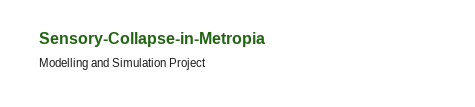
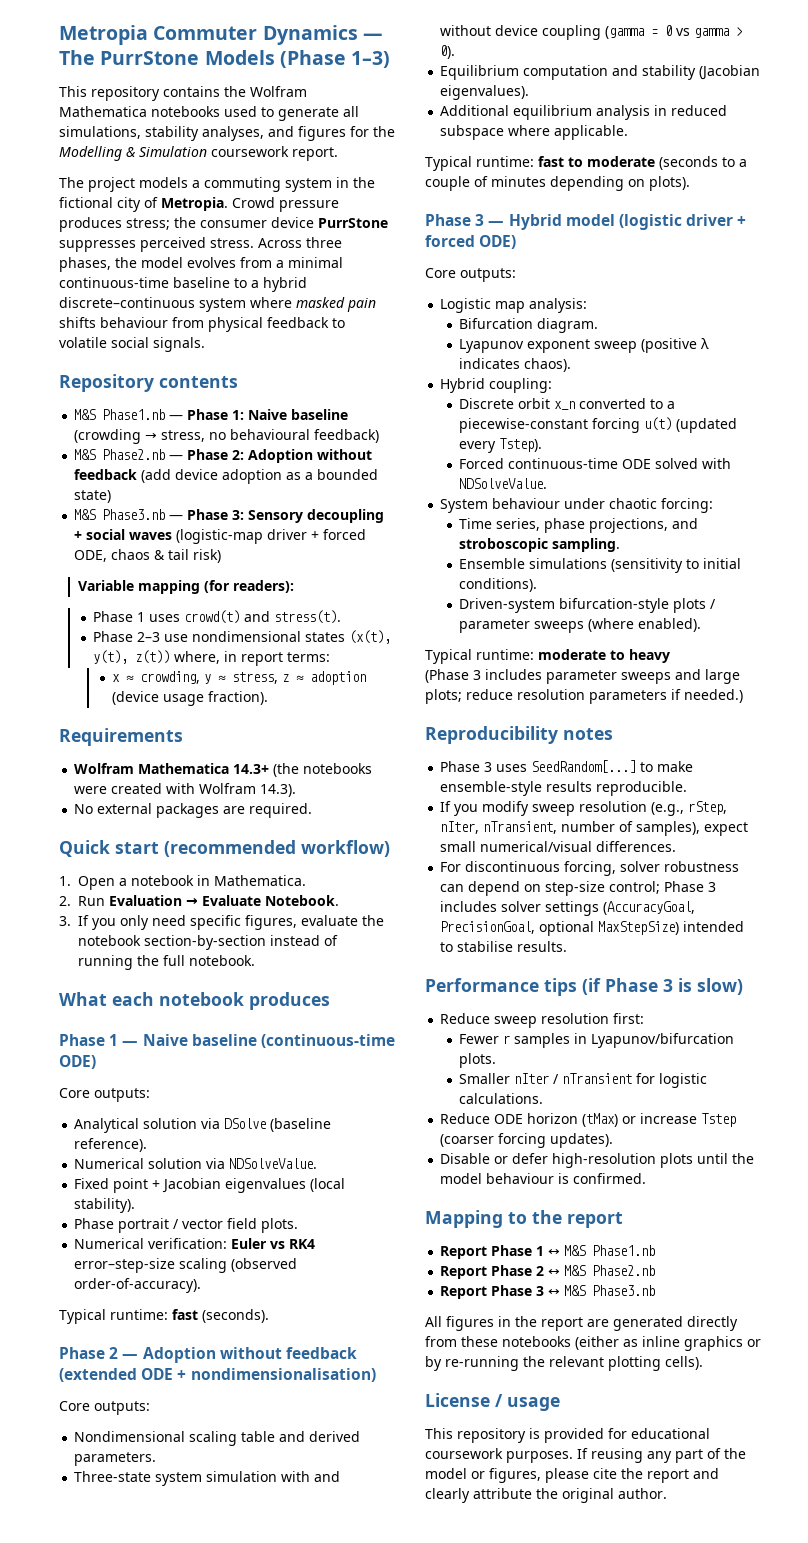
- Sensory-Collapse-in-Metropia
- Modelling and Simulation Project
+ Metropia Commuter Dynamics — The PurrStone Models (Phase 1–3)
+ This repository contains the Wolfram Mathematica notebooks used to generate all simulations, stability analyses, and figures for the Modelling & Simulation coursework report.
+ The project models a commuting system in the fictional city of Metropia. Crowd pressure produces stress; the consumer device PurrStone suppresses perceived stress. Across three phases, the model evolves from a minimal continuous-time baseline to a hybrid discrete–continuous system where masked pain shifts behaviour from physical feedback to volatile social signals.
+ Repository contents
+ M&S Phase1.nb — Phase 1: Naive baseline (crowding → stress, no behavioural feedback)
+ M&S Phase2.nb — Phase 2: Adoption without feedback (add device adoption as a bounded state)
+ M&S Phase3.nb — Phase 3: Sensory decoupling + social waves (logistic-map driver + forced ODE, chaos & tail risk)
+ Variable mapping (for readers):
+ Phase 1 uses crowd(t) and stress(t).
+ Phase 2–3 use nondimensional states (x(t), y(t), z(t)) where, in report terms:
+ x ≈ crowding, y ≈ stress, z ≈ adoption (device usage fraction).
+ Requirements
+ Wolfram Mathematica 14.3+ (the notebooks were created with Wolfram 14.3).
+ No external packages are required.
+ Quick start (recommended workflow)
+ 1. Open a notebook in Mathematica.
+ 2. Run Evaluation → Evaluate Notebook.
+ 3. If you only need specific figures, evaluate the notebook section-by-section instead of running the full notebook.
+ What each notebook produces
+ Phase 1 — Naive baseline (continuous-time ODE)
+ Core outputs:
+ Analytical solution via DSolve (baseline reference).
+ Numerical solution via NDSolveValue.
+ Fixed point + Jacobian eigenvalues (local stability).
+ Phase portrait / vector field plots.
+ Numerical verification: Euler vs RK4 error–step-size scaling (observed order-of-accuracy).
+ Typical runtime: fast (seconds).
+ Phase 2 — Adoption without feedback (extended ODE + nondimensionalisation)
+ Core outputs:
+ Nondimensional scaling table and derived parameters.
+ Three-state system simulation with and without device coupling (gamma = 0 vs gamma > 0).
+ Equilibrium computation and stability (Jacobian eigenvalues).
+ Additional equilibrium analysis in reduced subspace where applicable.
+ Typical runtime: fast to moderate (seconds to a couple of minutes depending on plots).
+ Phase 3 — Hybrid model (logistic driver + forced ODE)
+ Core outputs:
+ Logistic map analysis:
+ Bifurcation diagram.
+ Lyapunov exponent sweep (positive λ indicates chaos).
+ Hybrid coupling:
+ Discrete orbit x_n converted to a piecewise-constant forcing u(t) (updated every Tstep).
+ Forced continuous-time ODE solved with NDSolveValue.
+ System behaviour under chaotic forcing:
+ Time series, phase projections, and stroboscopic sampling.
+ Ensemble simulations (sensitivity to initial conditions).
+ Driven-system bifurcation-style plots / parameter sweeps (where enabled).
+ Typical runtime: moderate to heavy
+ (Phase 3 includes parameter sweeps and large plots; reduce resolution parameters if needed.)
+ Reproducibility notes
+ Phase 3 uses SeedRandom[...] to make ensemble-style results reproducible.
+ If you modify sweep resolution (e.g., rStep, nIter, nTransient, number of samples), expect small numerical/visual differences.
+ For discontinuous forcing, solver robustness can depend on step-size control; Phase 3 includes solver settings (AccuracyGoal, PrecisionGoal, optional MaxStepSize) intended to stabilise results.
+ Performance tips (if Phase 3 is slow)
+ Reduce sweep resolution first:
+ Fewer r samples in Lyapunov/bifurcation plots.
+ Smaller nIter / nTransient for logistic calculations.
+ Reduce ODE horizon (tMax) or increase Tstep (coarser forcing updates).
+ Disable or defer high-resolution plots until the model behaviour is confirmed.
+ Mapping to the report
+ Report Phase 1 ↔ M&S Phase1.nb
+ Report Phase 2 ↔ M&S Phase2.nb
+ Report Phase 3 ↔ M&S Phase3.nb
+ All figures in the report are generated directly from these notebooks (either as inline graphics or by re-running the relevant plotting cells).
+ License / usage
+ This repository is provided for educational coursework purposes. If reusing any part of the model or figures, please cite the report and clearly attribute the original author.

